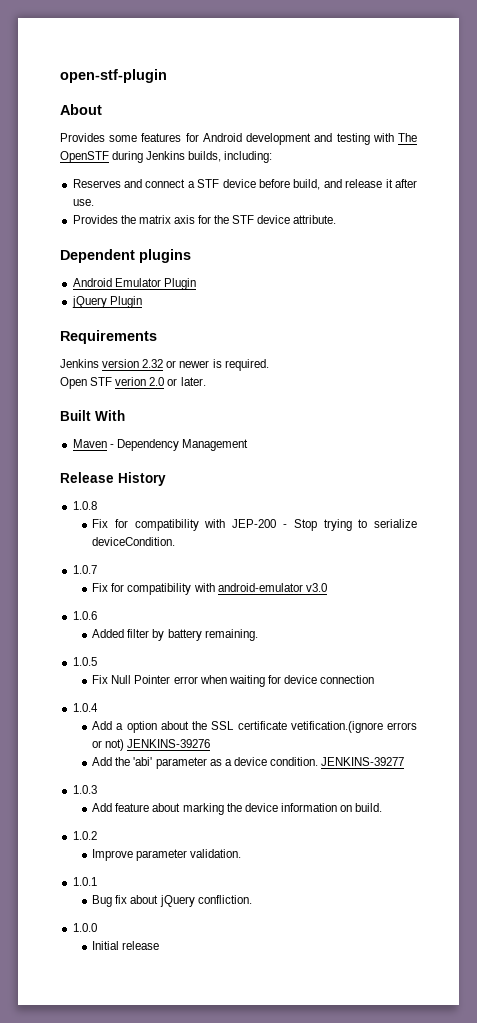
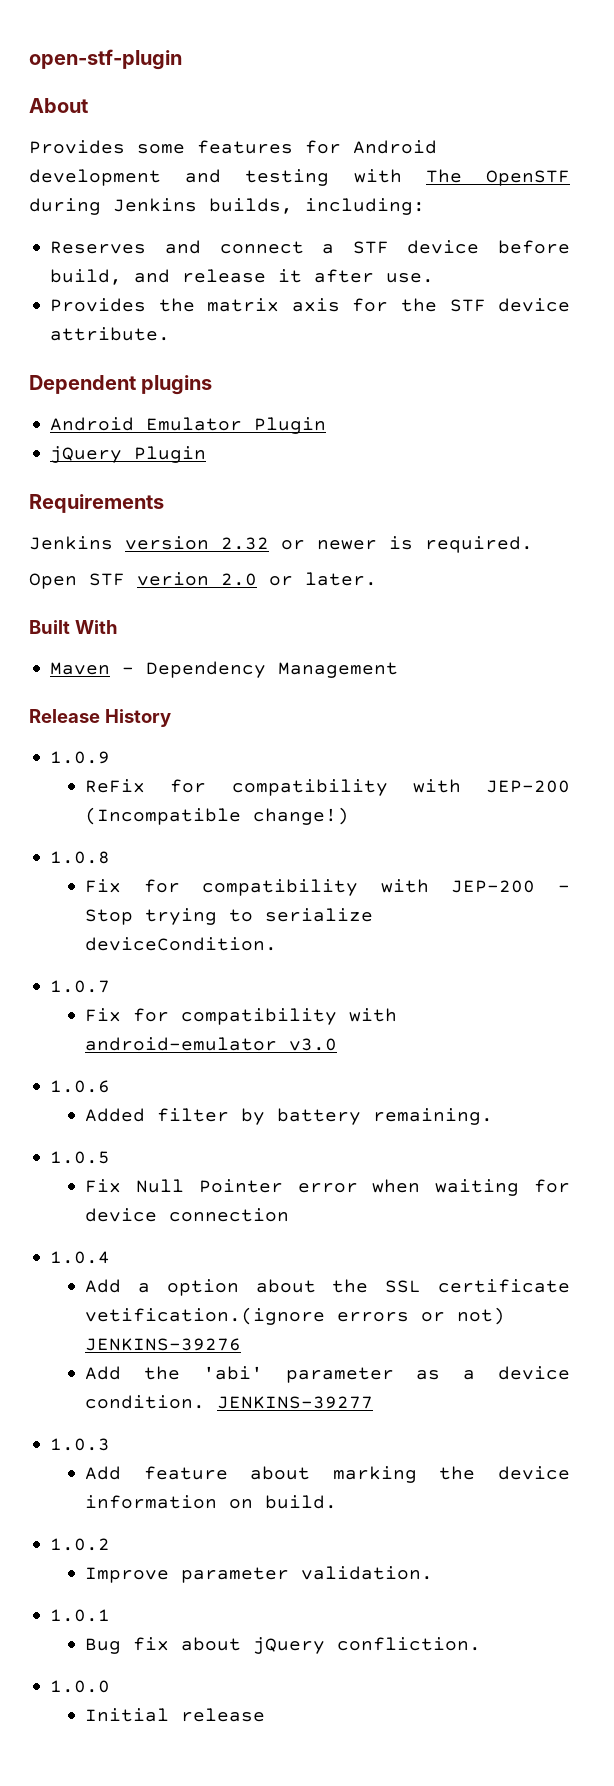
+ 1.0.9
+ ReFix for compatibility with JEP-200 (Incompatible change!)

